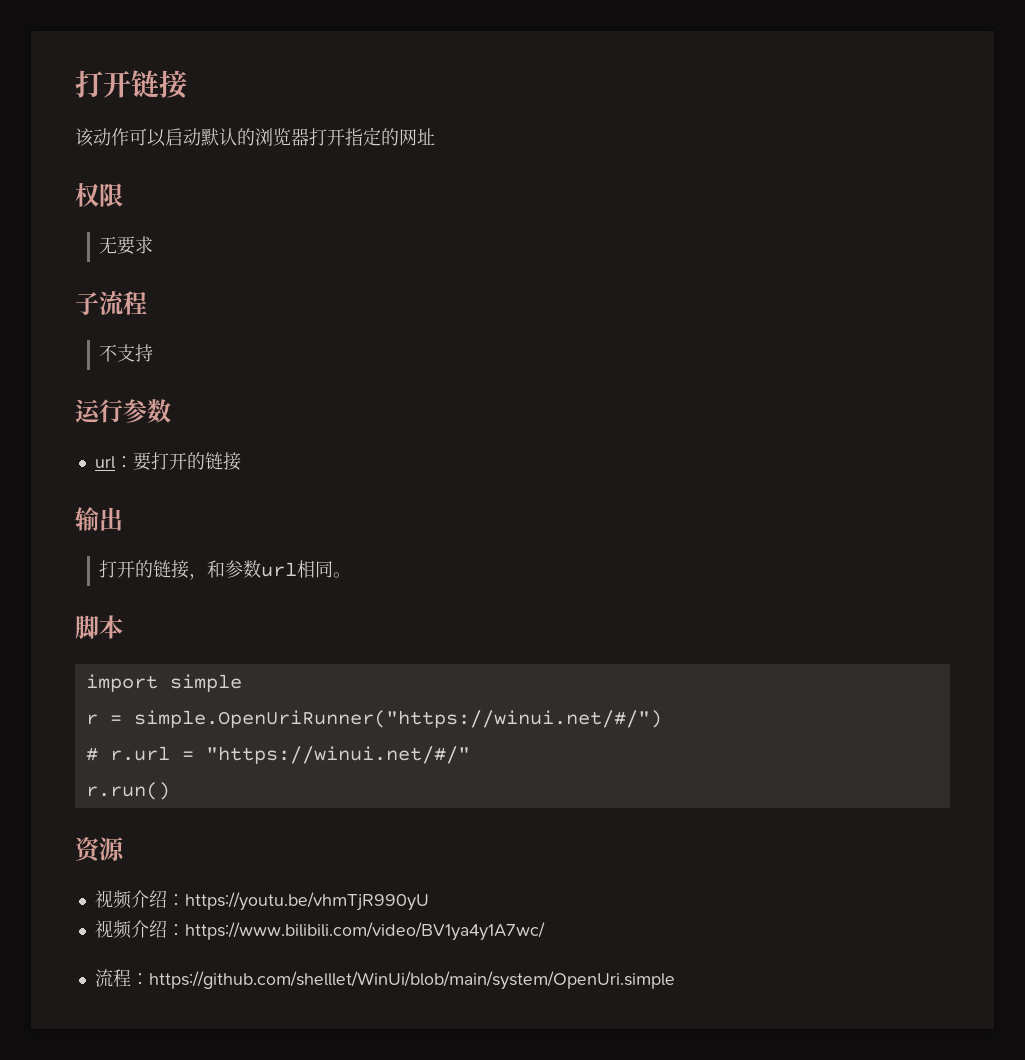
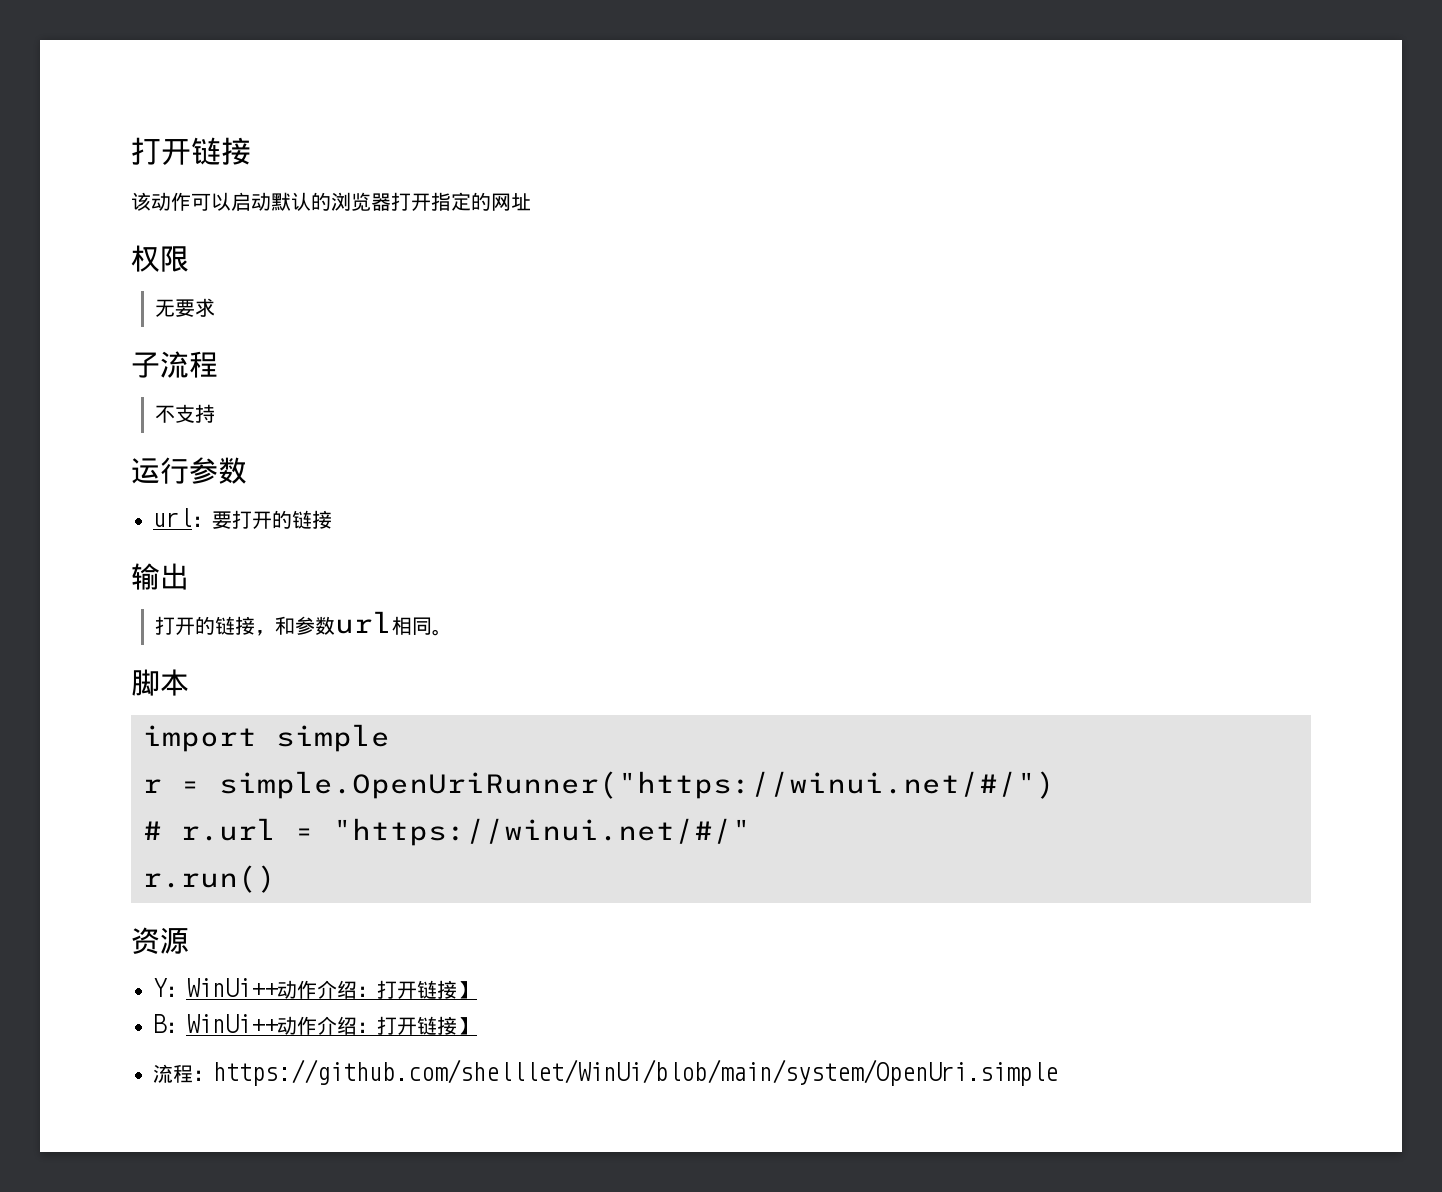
- 视频介绍：https://youtu.be/vhmTjR990yU
- 视频介绍：https://www.bilibili.com/video/BV1ya4y1A7wc/
+ Y：WinUi++动作介绍：打开链接】
+ B：WinUi++动作介绍：打开链接】

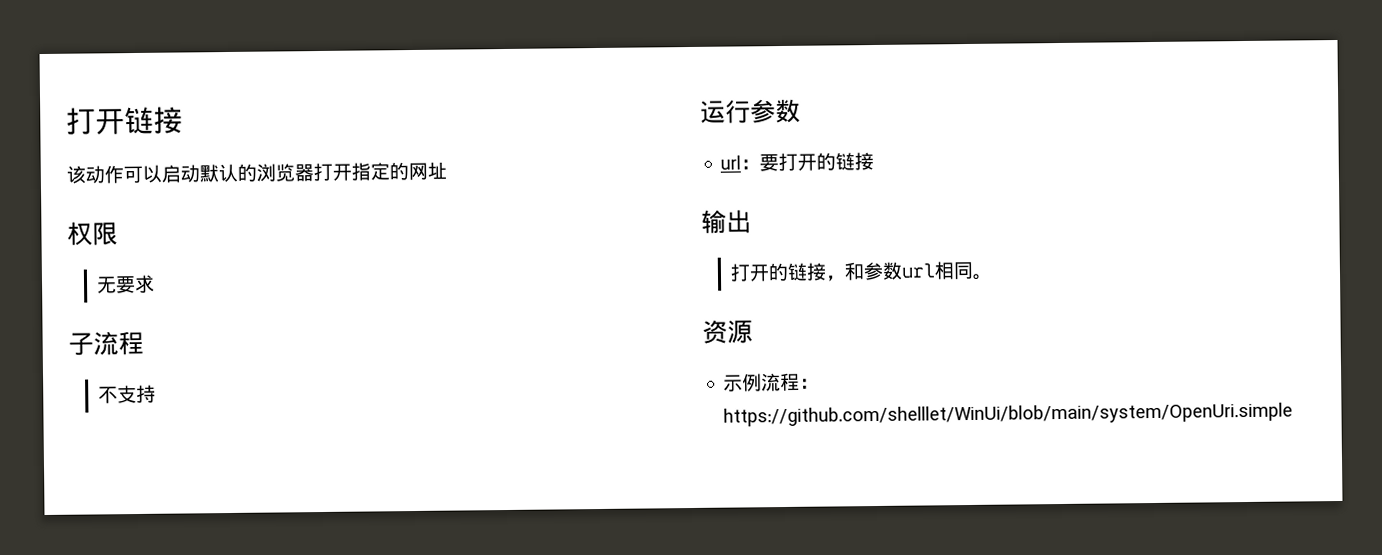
- 脚本
- import simple
- r = simple.OpenUriRunner("https://winui.net/#/")
- # r.url = "https://winui.net/#/"
- r.run()
  资源
- Y：WinUi++动作介绍：打开链接】
- B：WinUi++动作介绍：打开链接】
- 流程：https://github.com/shelllet/WinUi/blob/main/system/OpenUri.simple
+ 示例流程：https://github.com/shelllet/WinUi/blob/main/system/OpenUri.simple

